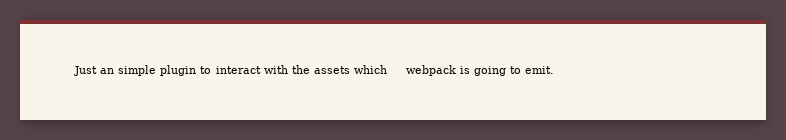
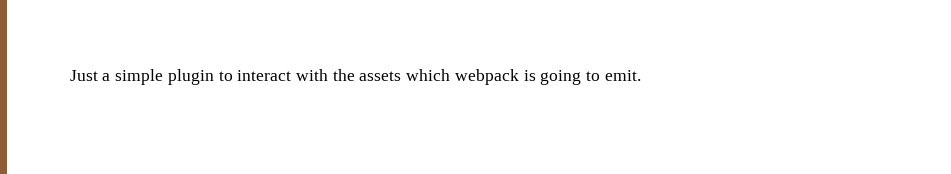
- Just an simple plugin to interact with the assets which webpack is going to emit.
+ Just a simple plugin to interact with the assets which webpack is going to emit.

